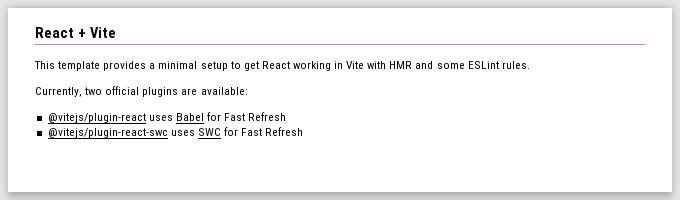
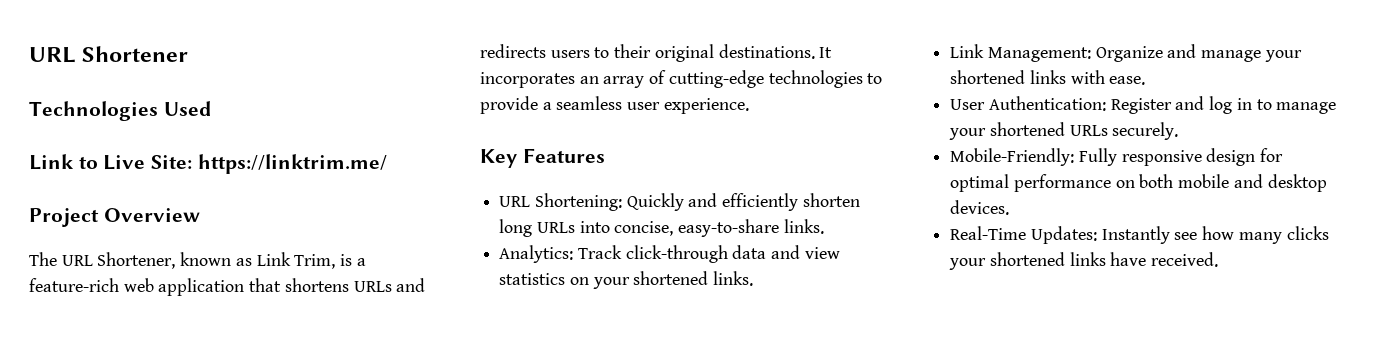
- React + Vite
- This template provides a minimal setup to get React working in Vite with HMR and some ESLint rules.
- Currently, two official plugins are available:
- @vitejs/plugin-react uses Babel for Fast Refresh
- @vitejs/plugin-react-swc uses SWC for Fast Refresh
+ URL Shortener
+ Technologies Used
+ Link to Live Site: https://linktrim.me/
+ Project Overview
+ The URL Shortener, known as Link Trim, is a feature-rich web application that shortens URLs and redirects users to their original destinations. It incorporates an array of cutting-edge technologies to provide a seamless user experience.
+ Key Features
+ URL Shortening: Quickly and efficiently shorten long URLs into concise, easy-to-share links.
+ Analytics: Track click-through data and view statistics on your shortened links.
+ Link Management: Organize and manage your shortened links with ease.
+ User Authentication: Register and log in to manage your shortened URLs securely.
+ Mobile-Friendly: Fully responsive design for optimal performance on both mobile and desktop devices.
+ Real-Time Updates: Instantly see how many clicks your shortened links have received.

